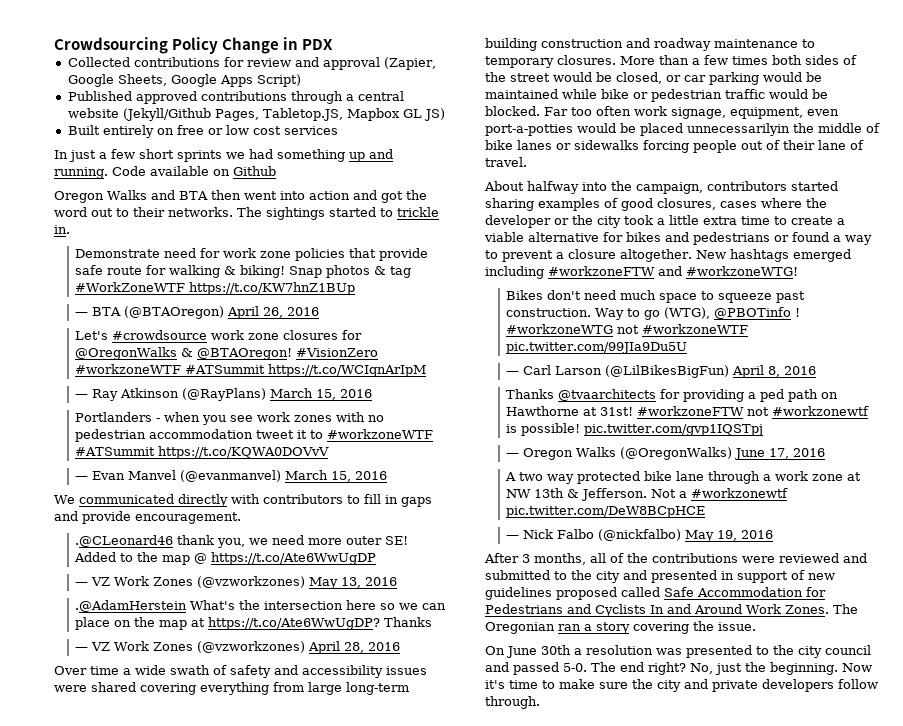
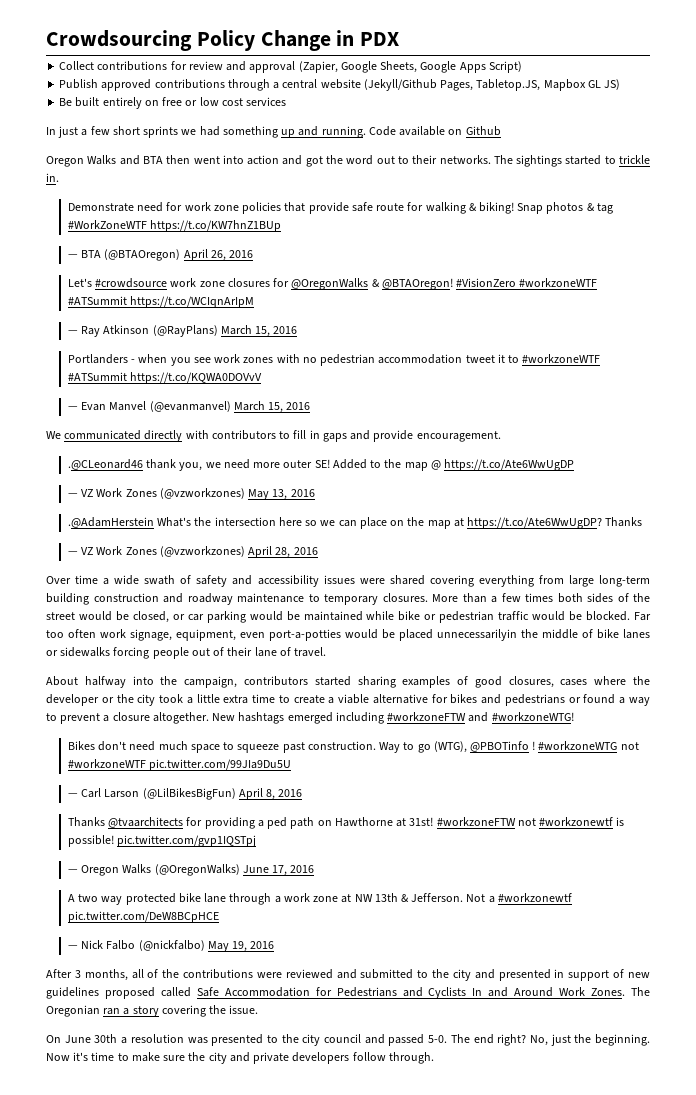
- Collected contributions for review and approval (Zapier, Google Sheets, Google Apps Script)
+ Collect contributions for review and approval (Zapier, Google Sheets, Google Apps Script)
- Published approved contributions through a central website (Jekyll/Github Pages, Tabletop.JS, Mapbox GL JS)
+ Publish approved contributions through a central website (Jekyll/Github Pages, Tabletop.JS, Mapbox GL JS)
- Built entirely on free or low cost services
+ Be built entirely on free or low cost services

